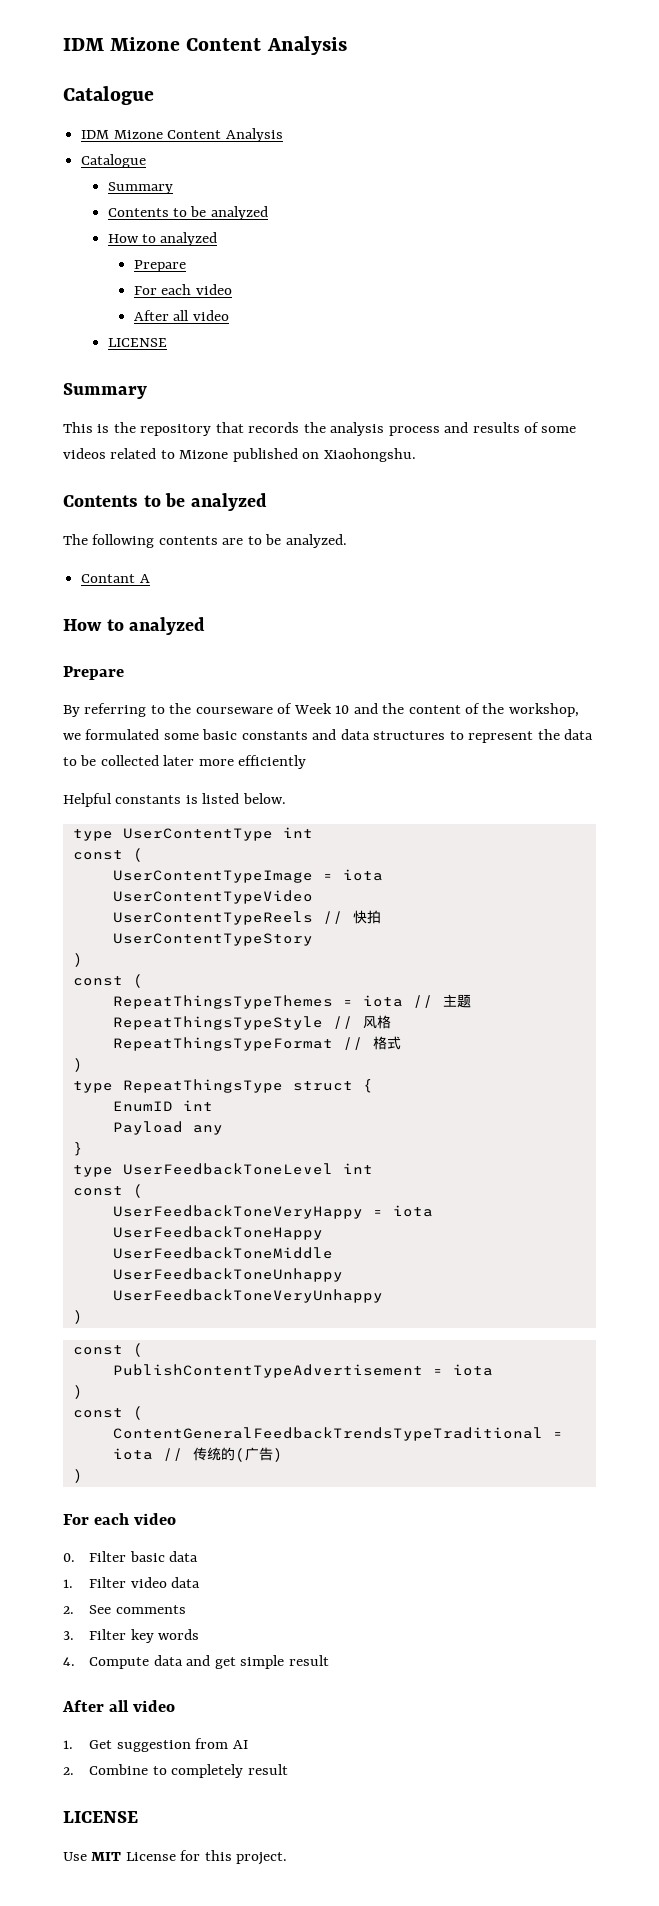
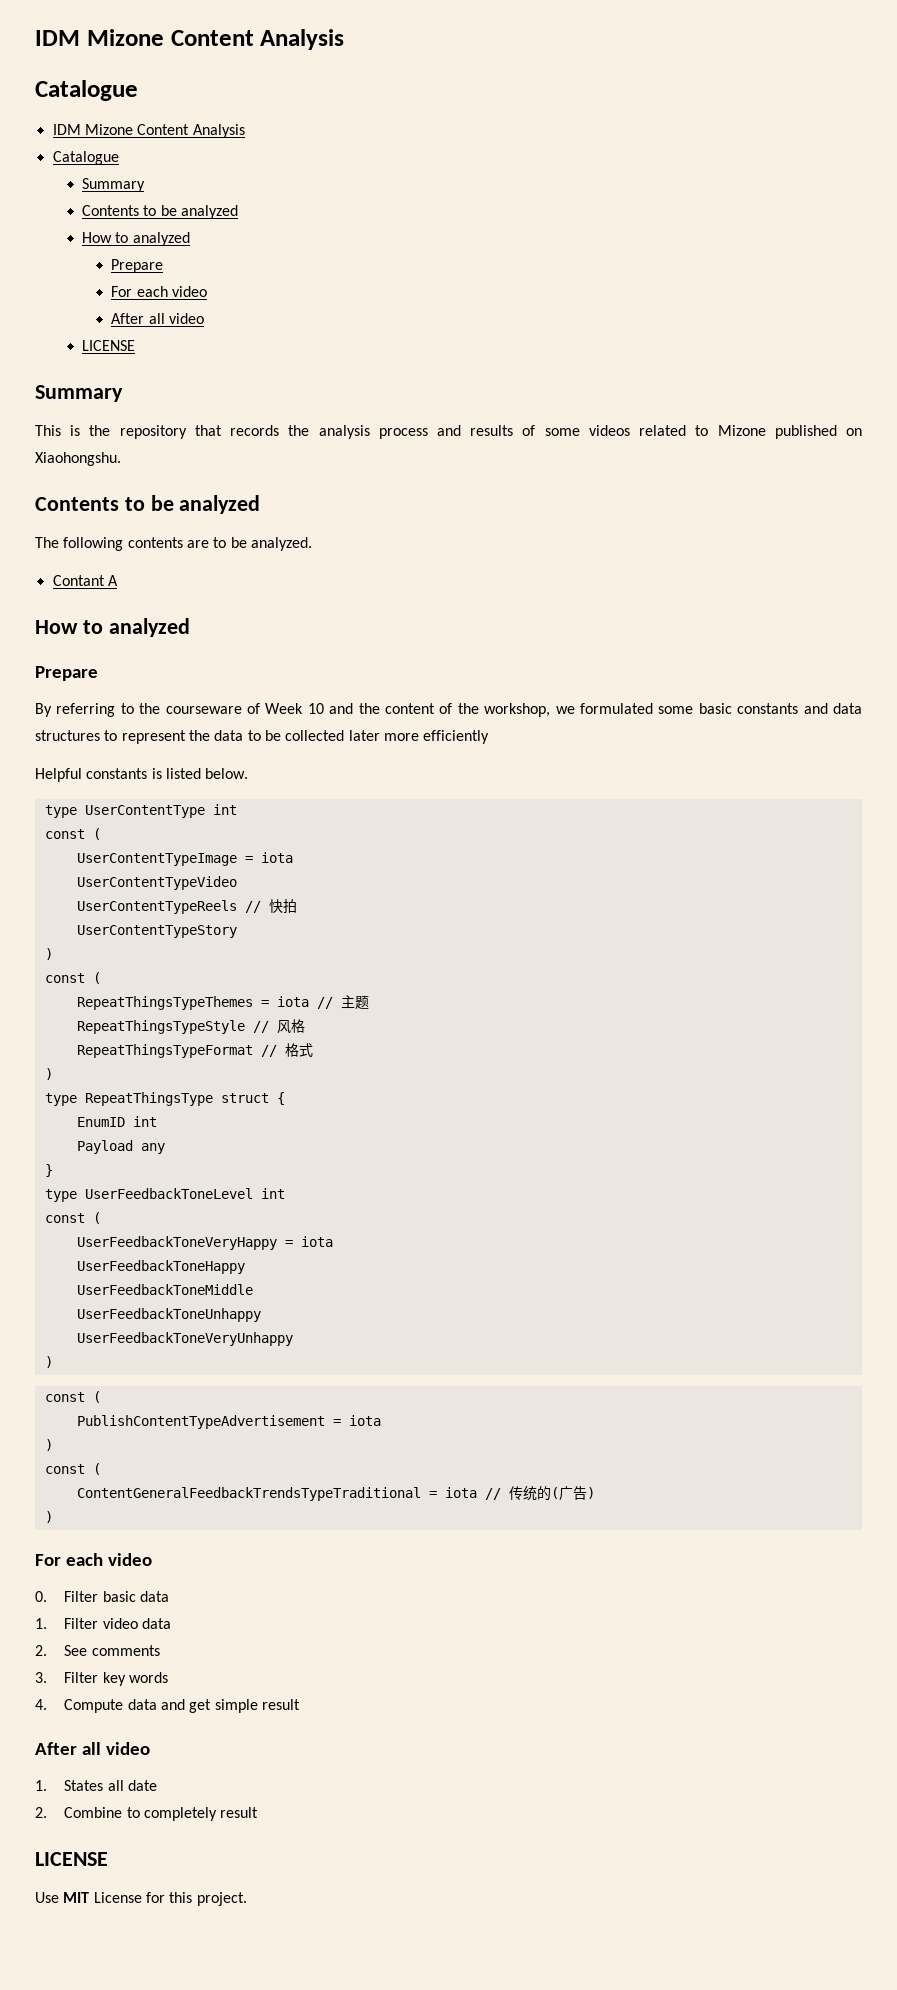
- 1. Get suggestion from AI
+ 1. States all date

